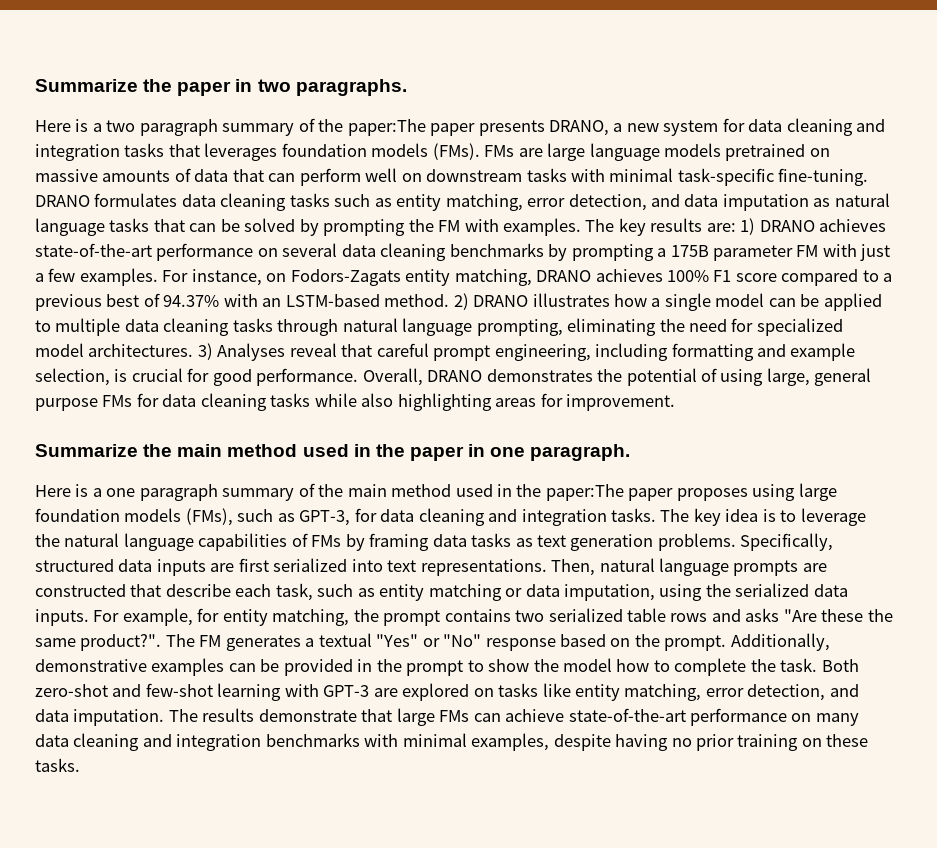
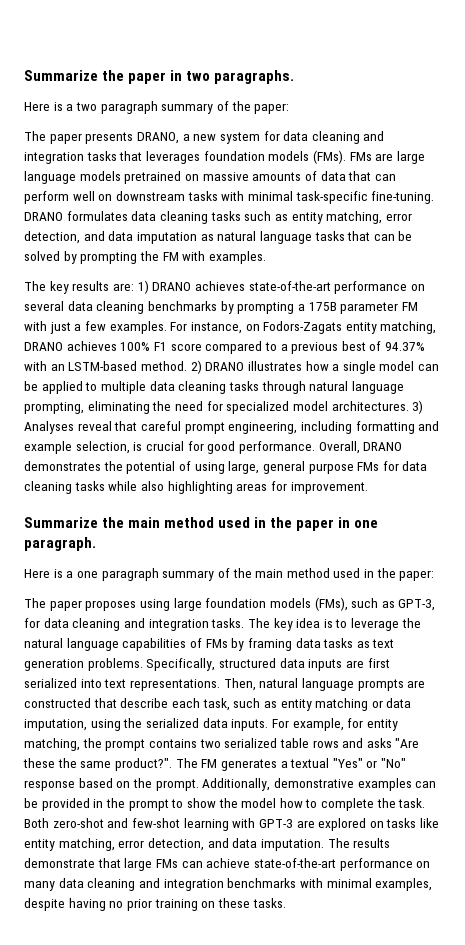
- Here is a two paragraph summary of the paper:The paper presents DRANO, a new system for data cleaning and integration tasks that leverages foundation models (FMs).
+ Here is a two paragraph summary of the paper:
+ The paper presents DRANO, a new system for data cleaning and integration tasks that leverages foundation models (FMs).
- DRANO formulates data cleaning tasks such as entity matching, error detection, and data imputation as natural language tasks that can be solved by prompting the FM with examples. The key results are: 1) DRANO achieves state-of-the-art performance on several data cleaning benchmarks by prompting a 175B parameter FM with just a few examples.
+ DRANO formulates data cleaning tasks such as entity matching, error detection, and data imputation as natural language tasks that can be solved by prompting the FM with examples.
+ The key results are: 1) DRANO achieves state-of-the-art performance on several data cleaning benchmarks by prompting a 175B parameter FM with just a few examples.
- Here is a one paragraph summary of the main method used in the paper:The paper proposes using large foundation models (FMs), such as GPT-3, for data cleaning and integration tasks.
+ Here is a one paragraph summary of the main method used in the paper:
+ The paper proposes using large foundation models (FMs), such as GPT-3, for data cleaning and integration tasks.

